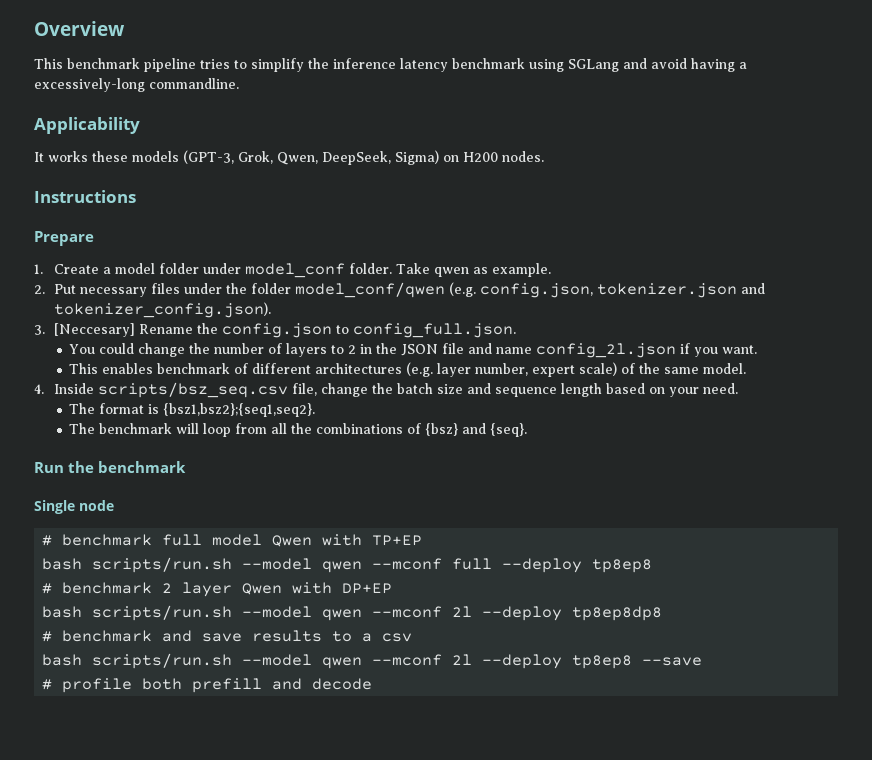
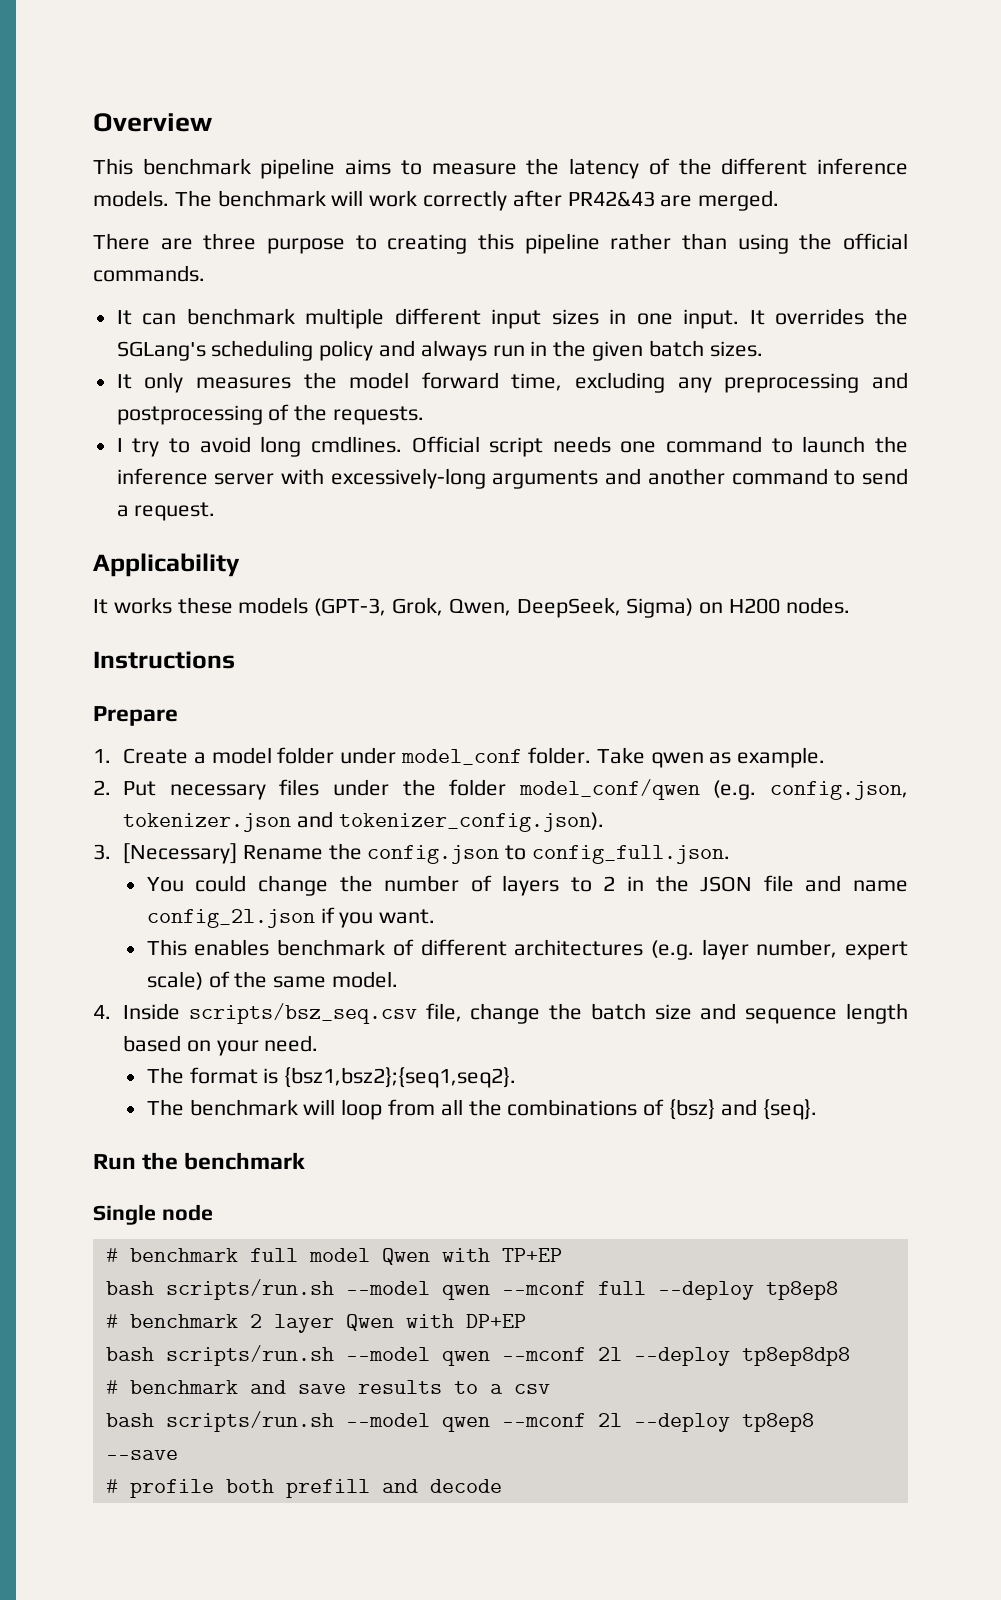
- This benchmark pipeline tries to simplify the inference latency benchmark using SGLang and avoid having a excessively-long commandline.
+ This benchmark pipeline aims to measure the latency of the different inference models. The benchmark will work correctly after PR42&43 are merged.
+ There are three purpose to creating this pipeline rather than using the official commands.
+ It can benchmark multiple different input sizes in one input. It overrides the SGLang's scheduling policy and always run in the given batch sizes.
+ It only measures the model forward time, excluding any preprocessing and postprocessing of the requests.
+ I try to avoid long cmdlines. Official script needs one command to launch the inference server with excessively-long arguments and another command to send a request.
- 3. [Neccesary] Rename the config.json to config_full.json.
+ 3. [Necessary] Rename the config.json to config_full.json.

